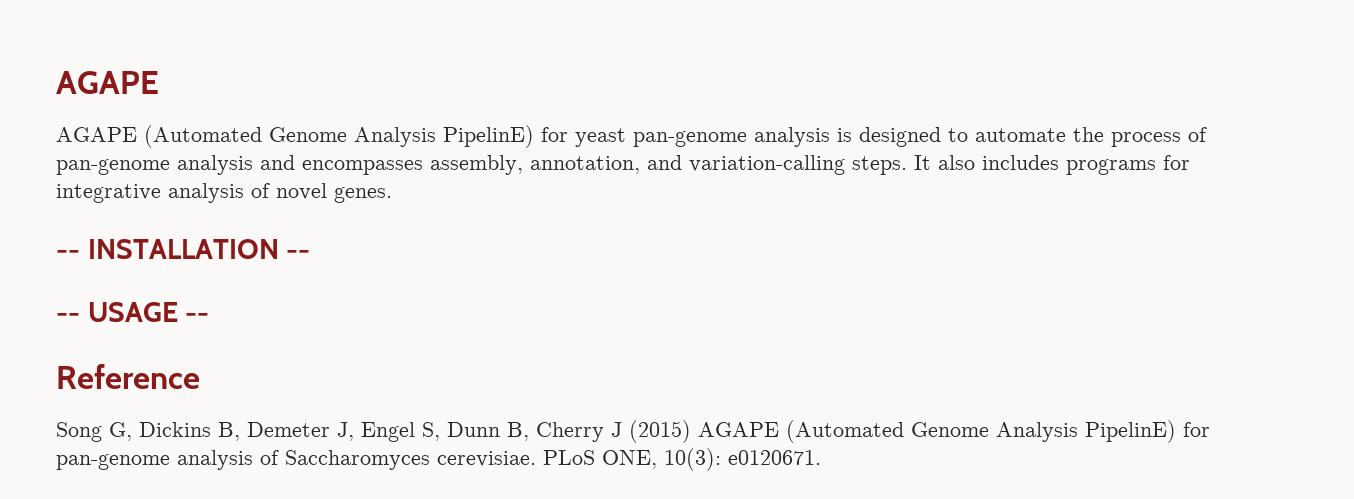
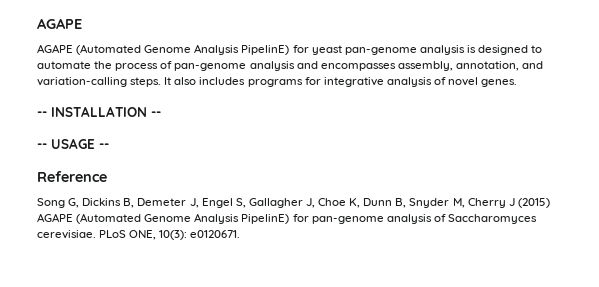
- Song G, Dickins B, Demeter J, Engel S, Dunn B, Cherry J (2015) AGAPE (Automated Genome Analysis PipelinE) for pan-genome analysis of Saccharomyces cerevisiae.
+ Song G, Dickins B, Demeter J, Engel S, Gallagher J, Choe K, Dunn B, Snyder M, Cherry J (2015) AGAPE (Automated Genome Analysis PipelinE) for pan-genome analysis of Saccharomyces cerevisiae.

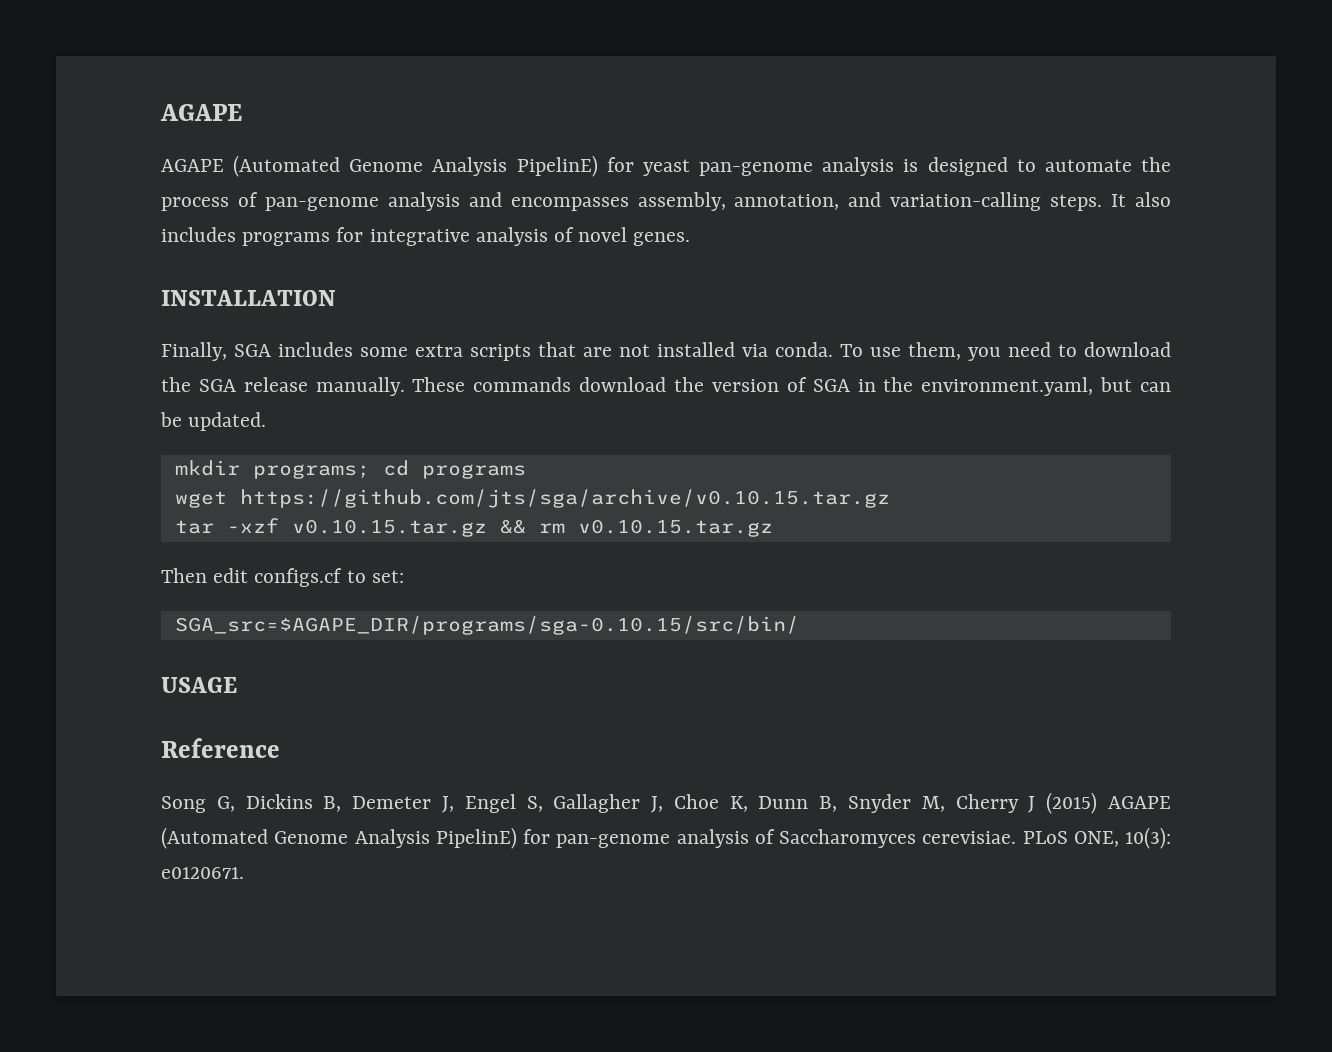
- -- INSTALLATION --
- -- USAGE --
+ INSTALLATION
+ Finally, SGA includes some extra scripts that are not installed via conda. To use them, you need to download the SGA release manually. These commands download the version of SGA in the environment.yaml, but can be updated.
+ mkdir programs; cd programs
+ wget https://github.com/jts/sga/archive/v0.10.15.tar.gz
+ tar -xzf v0.10.15.tar.gz && rm v0.10.15.tar.gz
+ Then edit configs.cf to set:
+ SGA_src=$AGAPE_DIR/programs/sga-0.10.15/src/bin/
+ USAGE

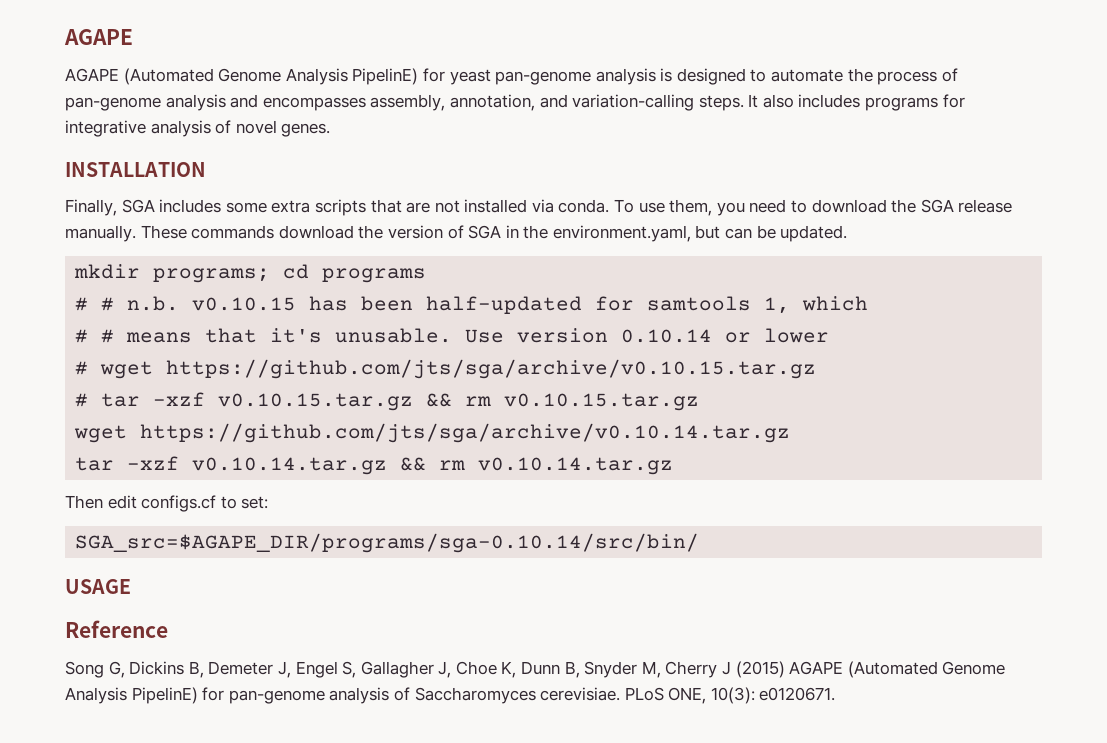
- wget https://github.com/jts/sga/archive/v0.10.15.tar.gz
+ # # n.b. v0.10.15 has been half-updated for samtools 1, which
+ # # means that it's unusable. Use version 0.10.14 or lower
+ # wget https://github.com/jts/sga/archive/v0.10.15.tar.gz
- tar -xzf v0.10.15.tar.gz && rm v0.10.15.tar.gz
+ # tar -xzf v0.10.15.tar.gz && rm v0.10.15.tar.gz
+ wget https://github.com/jts/sga/archive/v0.10.14.tar.gz
+ tar -xzf v0.10.14.tar.gz && rm v0.10.14.tar.gz
- SGA_src=$AGAPE_DIR/programs/sga-0.10.15/src/bin/
+ SGA_src=$AGAPE_DIR/programs/sga-0.10.14/src/bin/

